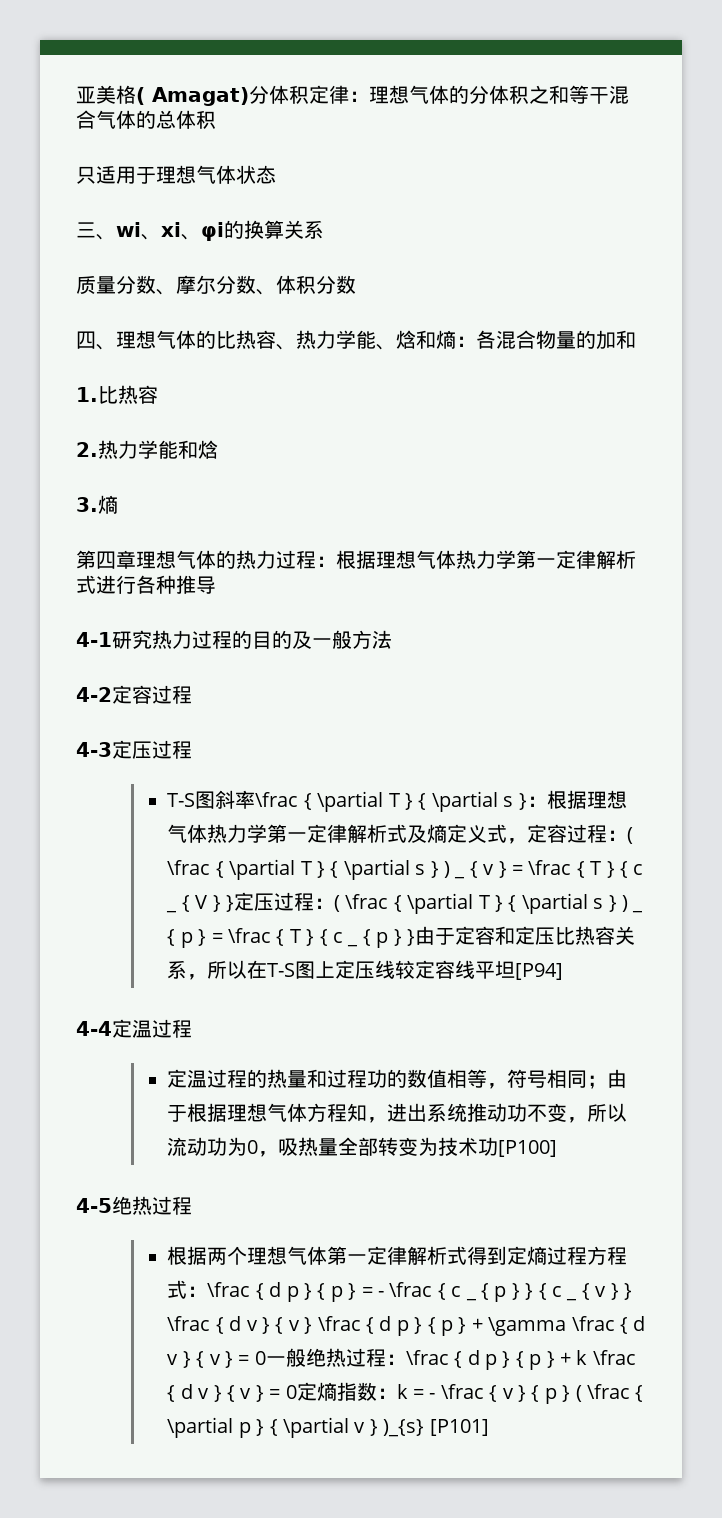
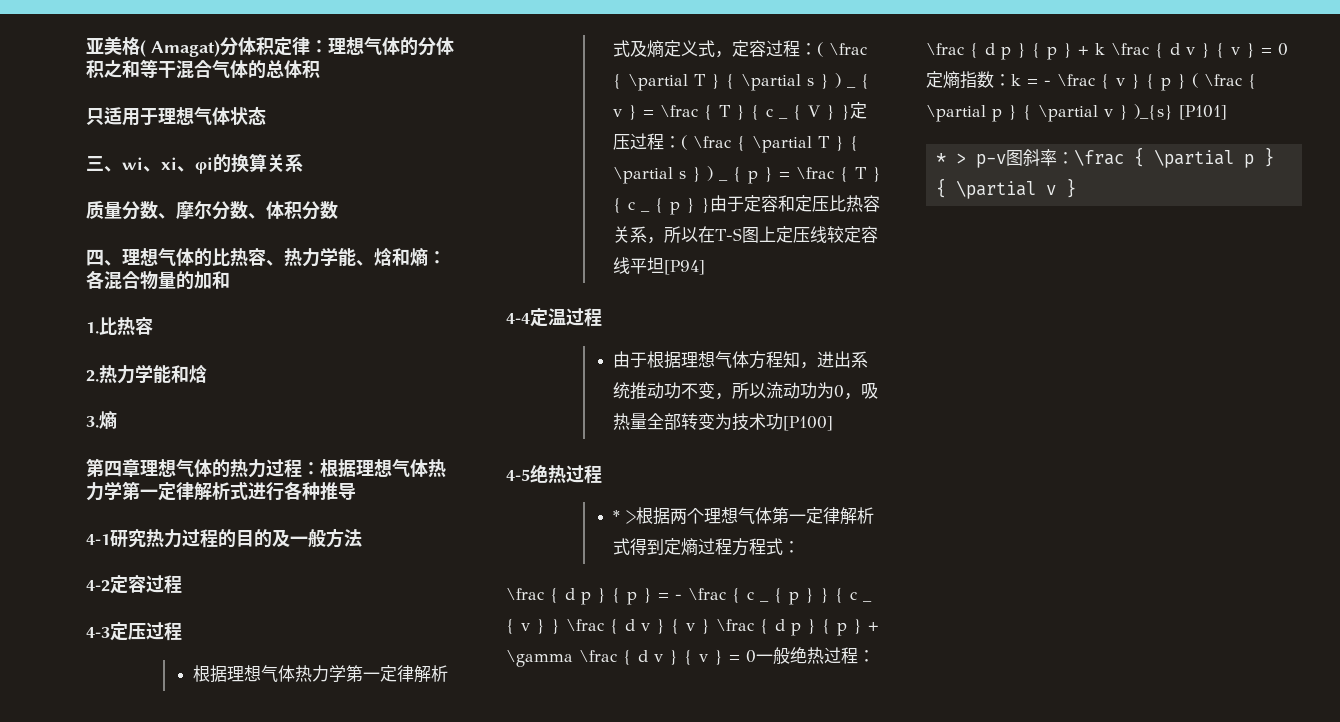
- T-S图斜率\frac { \partial T } { \partial s }：
- 定温过程的热量和过程功的数值相等，符号相同；由于根据理想气体方程知，进出系统推动功不变，所以流动功为0，吸热量全部转变为技术功[P100]
+ 由于根据理想气体方程知，进出系统推动功不变，所以流动功为0，吸热量全部转变为技术功[P100]
- 根据两个理想气体第一定律解析式得到定熵过程方程式：\frac { d p } { p } = - \frac { c _ { p } } { c _ { v } } \frac { d v } { v } \frac { d p } { p } + \gamma \frac { d v } { v } = 0一般绝热过程：
+ * >根据两个理想气体第一定律解析式得到定熵过程方程式：
+ \frac { d p } { p } = - \frac { c _ { p } } { c _ { v } } \frac { d v } { v } \frac { d p } { p } + \gamma \frac { d v } { v } = 0一般绝热过程：
+ * > p-v图斜率：\frac { \partial p } { \partial v }

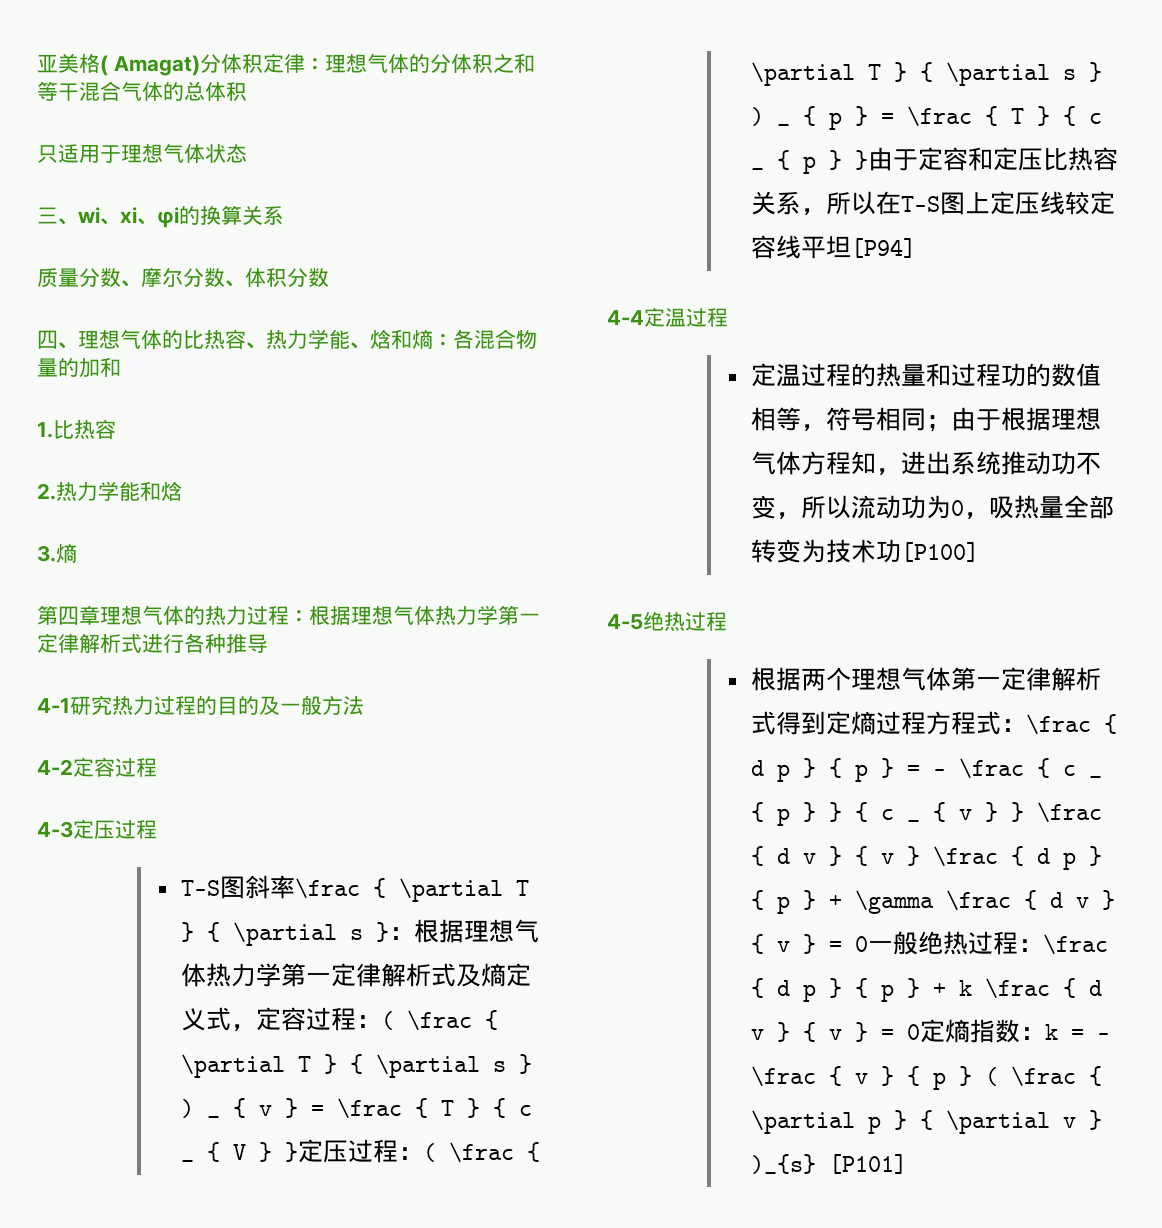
+ T-S图斜率\frac { \partial T } { \partial s }：
- 由于根据理想气体方程知，进出系统推动功不变，所以流动功为0，吸热量全部转变为技术功[P100]
+ 定温过程的热量和过程功的数值相等，符号相同；由于根据理想气体方程知，进出系统推动功不变，所以流动功为0，吸热量全部转变为技术功[P100]
- * >根据两个理想气体第一定律解析式得到定熵过程方程式：
- \frac { d p } { p } = - \frac { c _ { p } } { c _ { v } } \frac { d v } { v } \frac { d p } { p } + \gamma \frac { d v } { v } = 0一般绝热过程：
+ 根据两个理想气体第一定律解析式得到定熵过程方程式：\frac { d p } { p } = - \frac { c _ { p } } { c _ { v } } \frac { d v } { v } \frac { d p } { p } + \gamma \frac { d v } { v } = 0一般绝热过程：
- * > p-v图斜率：\frac { \partial p } { \partial v }

